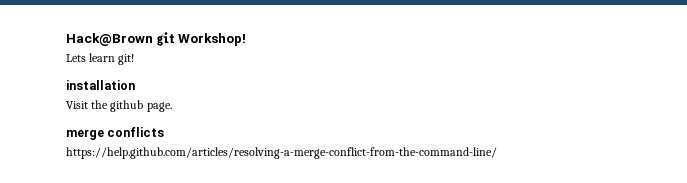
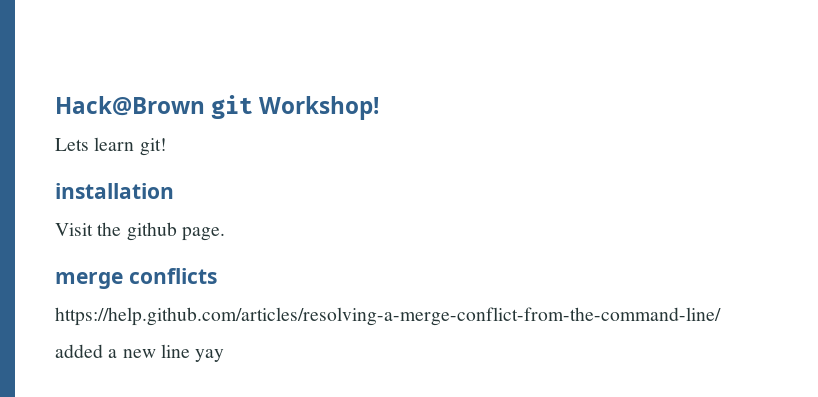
+ added a new line yay

